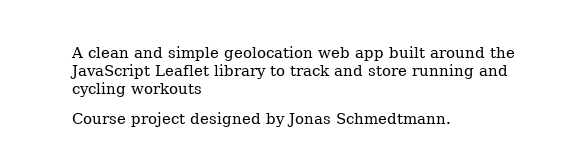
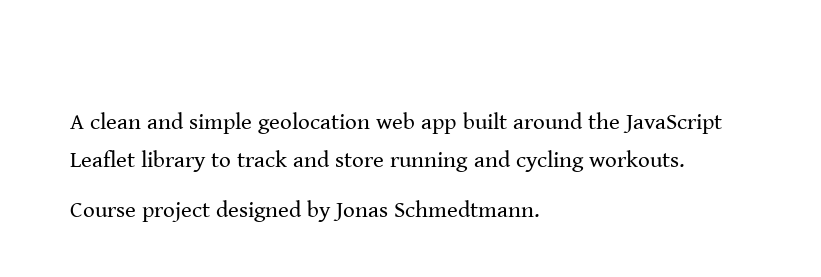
- A clean and simple geolocation web app built around the JavaScript Leaflet library to track and store running and cycling workouts
+ A clean and simple geolocation web app built around the JavaScript Leaflet library to track and store running and cycling workouts.

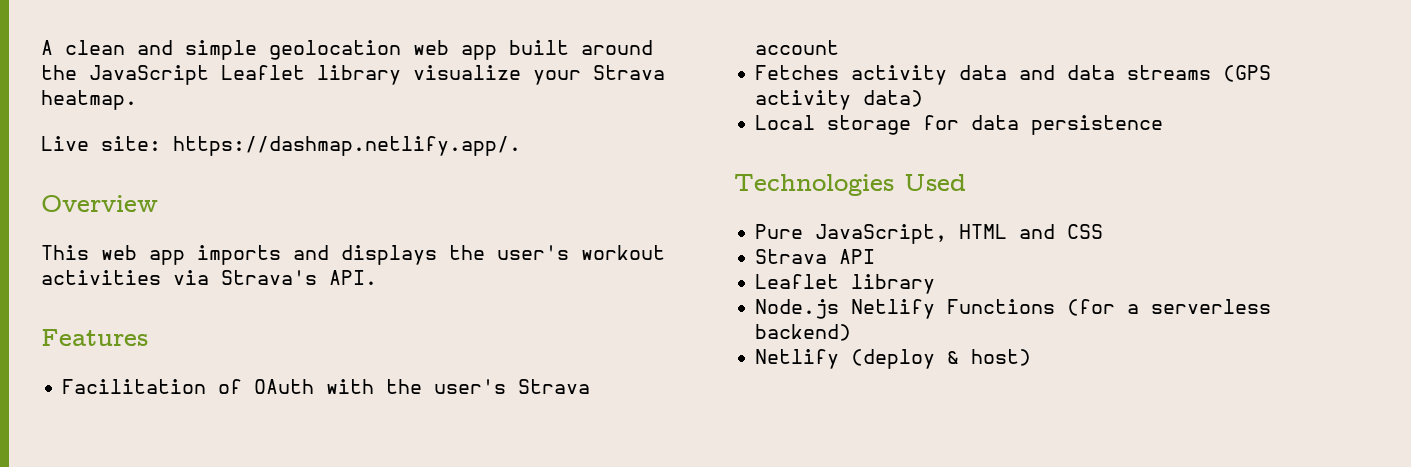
- A clean and simple geolocation web app built around the JavaScript Leaflet library to track and store running and cycling workouts.
- Course project designed by Jonas Schmedtmann.
+ A clean and simple geolocation web app built around the JavaScript Leaflet library visualize your Strava heatmap.
+ Live site: https://dashmap.netlify.app/.
+ Overview
+ This web app imports and displays the user's workout activities via Strava's API.
+ Features
+ Facilitation of OAuth with the user's Strava account
+ Fetches activity data and data streams (GPS activity data)
+ Local storage for data persistence
+ Technologies Used
+ Pure JavaScript, HTML and CSS
+ Strava API
+ Leaflet library
+ Node.js Netlify Functions (for a serverless backend)
+ Netlify (deploy & host)

